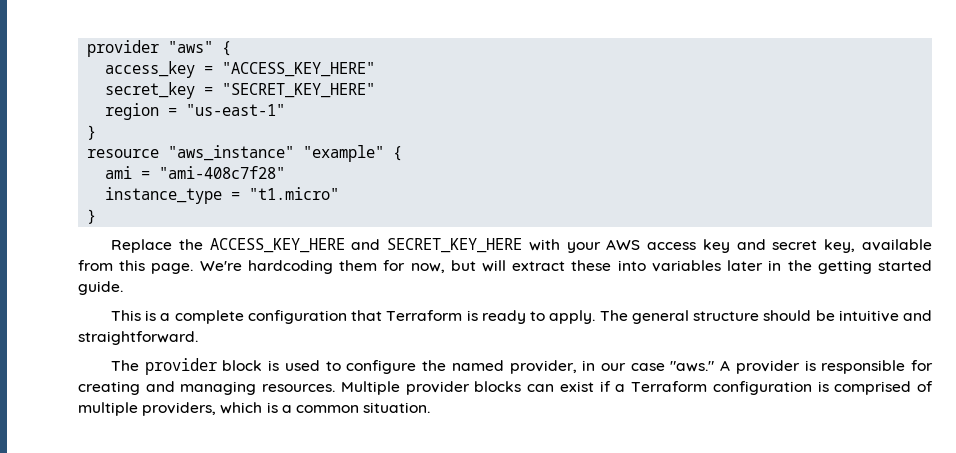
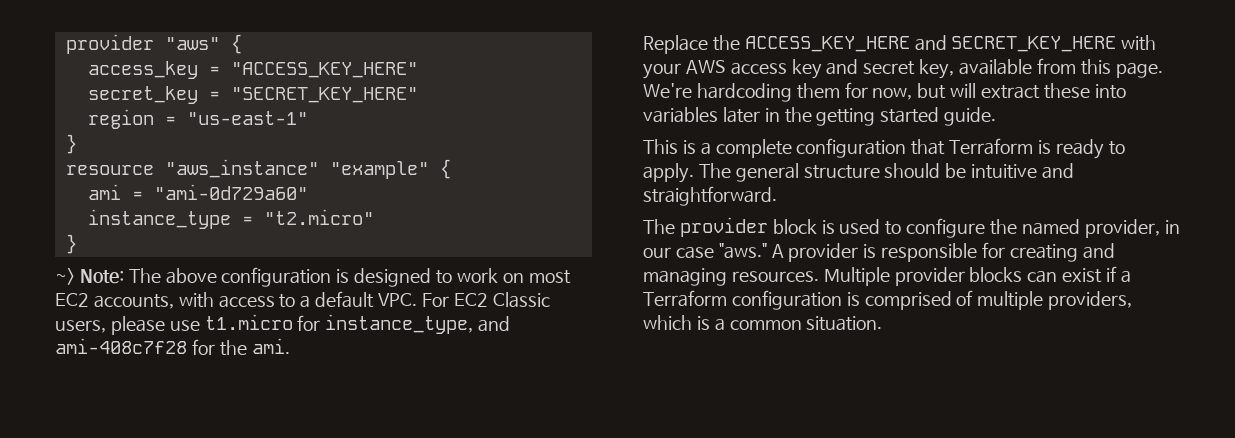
- ami = "ami-408c7f28"
+ ami = "ami-0d729a60"
- instance_type = "t1.micro"
+ instance_type = "t2.micro"
  }
+ ~> Note: The above configuration is designed to work on most EC2 accounts, with access to a default VPC. For EC2 Classic users, please use t1.micro for instance_type, and ami-408c7f28 for the ami.

